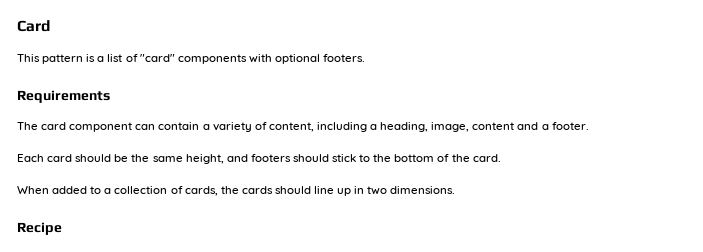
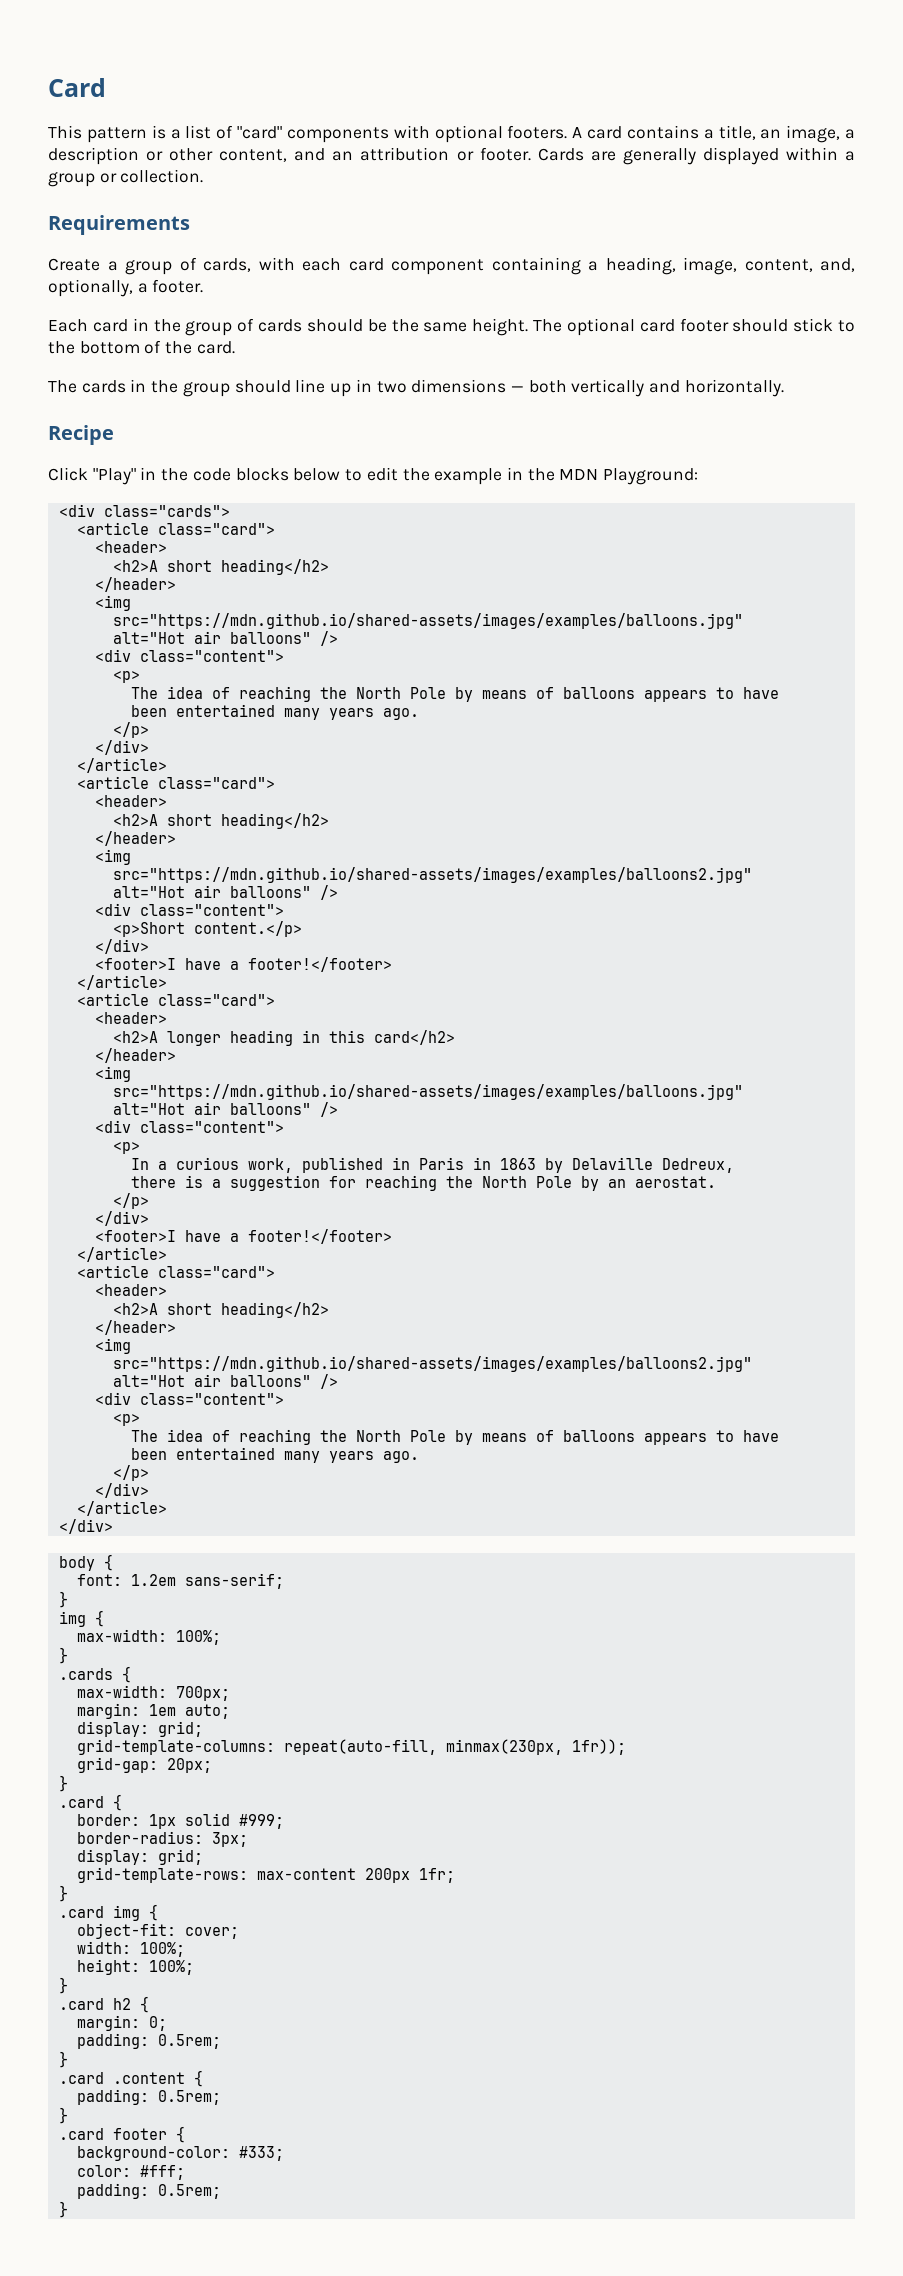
- This pattern is a list of "card" components with optional footers.
+ This pattern is a list of "card" components with optional footers. A card contains a title, an image, a description or other content, and an attribution or footer. Cards are generally displayed within a group or collection.
  Requirements
- The card component can contain a variety of content, including a heading, image, content and a footer.
- Each card should be the same height, and footers should stick to the bottom of the card.
+ Create a group of cards, with each card component containing a heading, image, content, and, optionally, a footer.
+ Each card in the group of cards should be the same height. The optional card footer should stick to the bottom of the card.
- When added to a collection of cards, the cards should line up in two dimensions.
+ The cards in the group should line up in two dimensions — both vertically and horizontally.
  Recipe
+ Click "Play" in the code blocks below to edit the example in the MDN Playground:
+ <div class="cards">
+ <article class="card">
+ <header>
+ <h2>A short heading</h2>
+ </header>
+ <img
+ src="https://mdn.github.io/shared-assets/images/examples/balloons.jpg"
+ alt="Hot air balloons" />
+ <div class="content">
+ <p>
+ The idea of reaching the North Pole by means of balloons appears to have
+ been entertained many years ago.
+ </p>
+ </div>
+ </article>
+ <article class="card">
+ <header>
+ <h2>A short heading</h2>
+ </header>
+ <img
+ src="https://mdn.github.io/shared-assets/images/examples/balloons2.jpg"
+ alt="Hot air balloons" />
+ <div class="content">
+ <p>Short content.</p>
+ </div>
+ <footer>I have a footer!</footer>
+ </article>
+ <article class="card">
+ <header>
+ <h2>A longer heading in this card</h2>
+ </header>
+ <img
+ src="https://mdn.github.io/shared-assets/images/examples/balloons.jpg"
+ alt="Hot air balloons" />
+ <div class="content">
+ <p>
+ In a curious work, published in Paris in 1863 by Delaville Dedreux,
+ there is a suggestion for reaching the North Pole by an aerostat.
+ </p>
+ </div>
+ <footer>I have a footer!</footer>
+ </article>
+ <article class="card">
+ <header>
+ <h2>A short heading</h2>
+ </header>
+ <img
+ src="https://mdn.github.io/shared-assets/images/examples/balloons2.jpg"
+ alt="Hot air balloons" />
+ <div class="content">
+ <p>
+ The idea of reaching the North Pole by means of balloons appears to have
+ been entertained many years ago.
+ </p>
+ </div>
+ </article>
+ </div>
+ body {
+ font: 1.2em sans-serif;
+ }
+ img {
+ max-width: 100%;
+ }
+ .cards {
+ max-width: 700px;
+ margin: 1em auto;
+ display: grid;
+ grid-template-columns: repeat(auto-fill, minmax(230px, 1fr));
+ grid-gap: 20px;
+ }
+ .card {
+ border: 1px solid #999;
+ border-radius: 3px;
+ display: grid;
+ grid-template-rows: max-content 200px 1fr;
+ }
+ .card img {
+ object-fit: cover;
+ width: 100%;
+ height: 100%;
+ }
+ .card h2 {
+ margin: 0;
+ padding: 0.5rem;
+ }
+ .card .content {
+ padding: 0.5rem;
+ }
+ .card footer {
+ background-color: #333;
+ color: #fff;
+ padding: 0.5rem;
+ }

